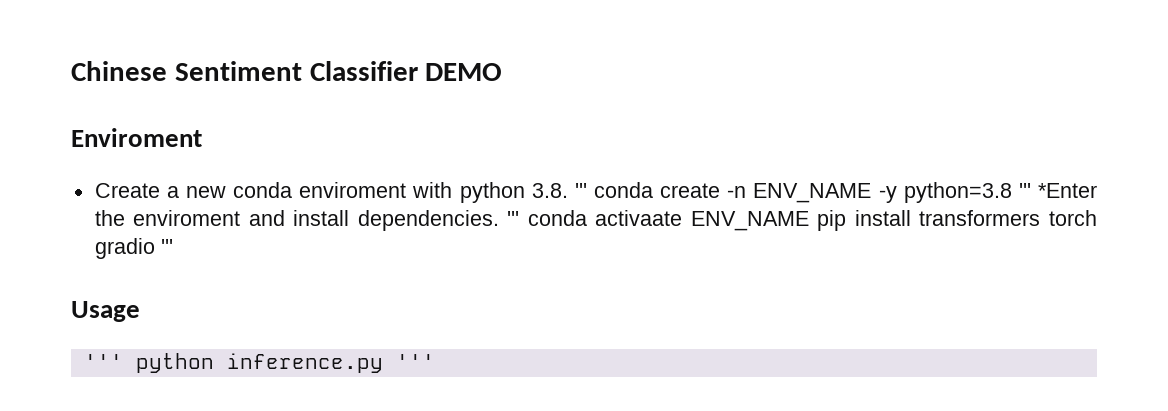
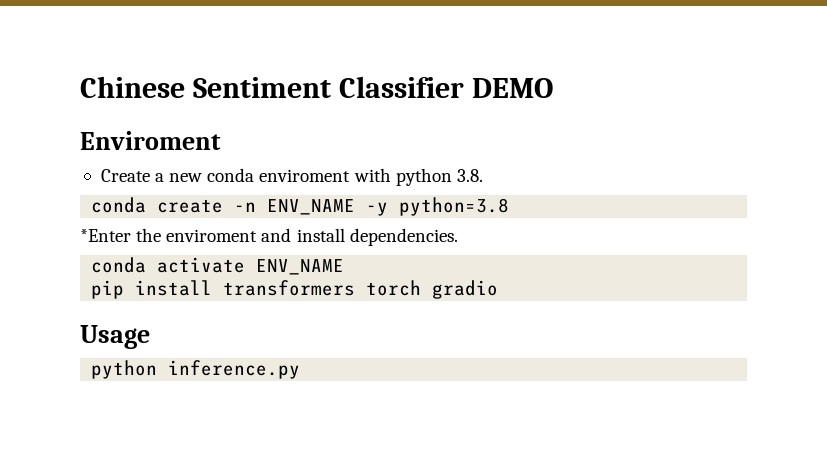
- Create a new conda enviroment with python 3.8. ''' conda create -n ENV_NAME -y python=3.8 ''' *Enter the enviroment and install dependencies. ''' conda activaate ENV_NAME pip install transformers torch gradio '''
+ Create a new conda enviroment with python 3.8.
+ conda create -n ENV_NAME -y python=3.8
+ *Enter the enviroment and install dependencies.
+ conda activate ENV_NAME
+ pip install transformers torch gradio
- ''' python inference.py '''
+ python inference.py

